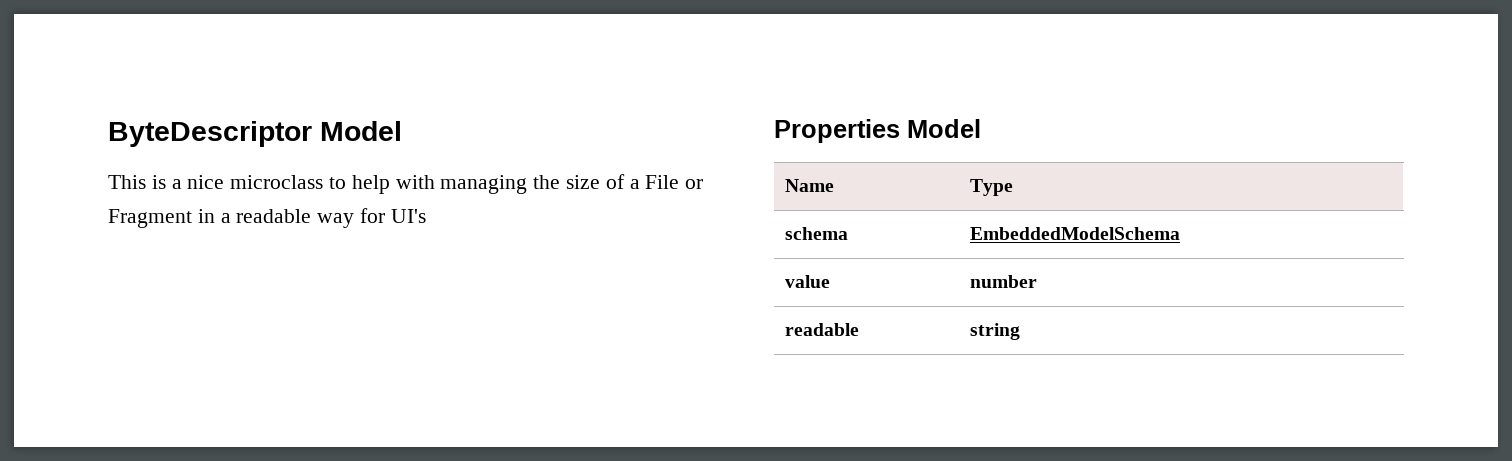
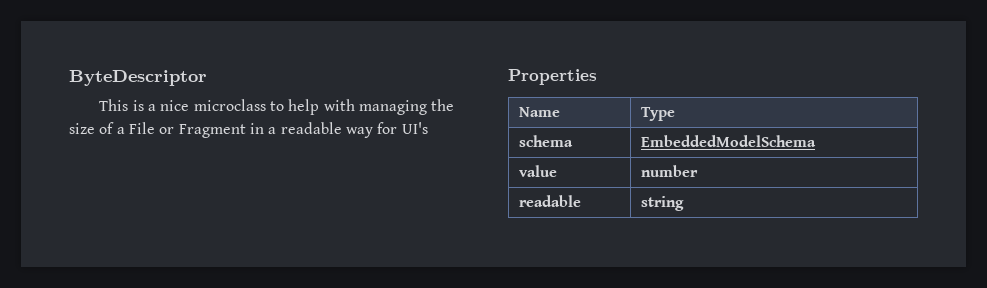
- ByteDescriptor Model
+ ByteDescriptor
- Properties Model
+ Properties

